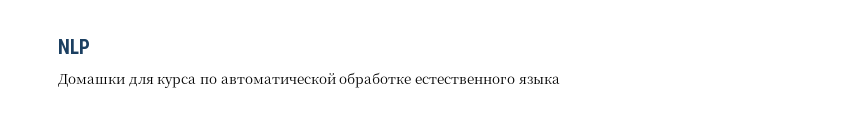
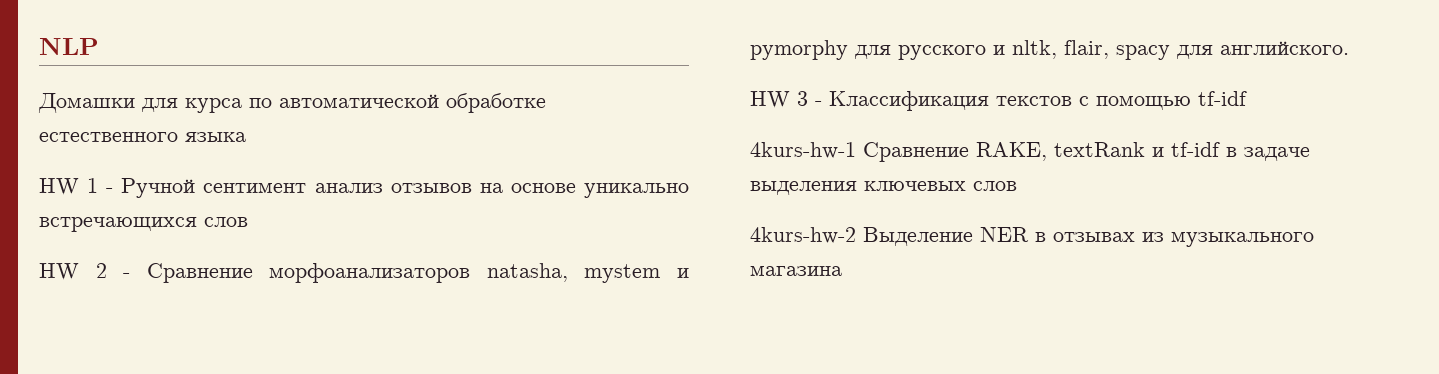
+ HW 1 - Ручной сентимент анализ отзывов на основе уникально встречающихся слов
+ HW 2 - Сравнение морфоанализаторов natasha, mystem и pymorphy для русского и nltk, flair, spacy для английского.
+ HW 3 - Классификация текстов с помощью tf-idf
+ 4kurs-hw-1 Сравнение RAKE, textRank и tf-idf в задаче выделения ключевых слов
+ 4kurs-hw-2 Выделение NER в отзывах из музыкального магазина

